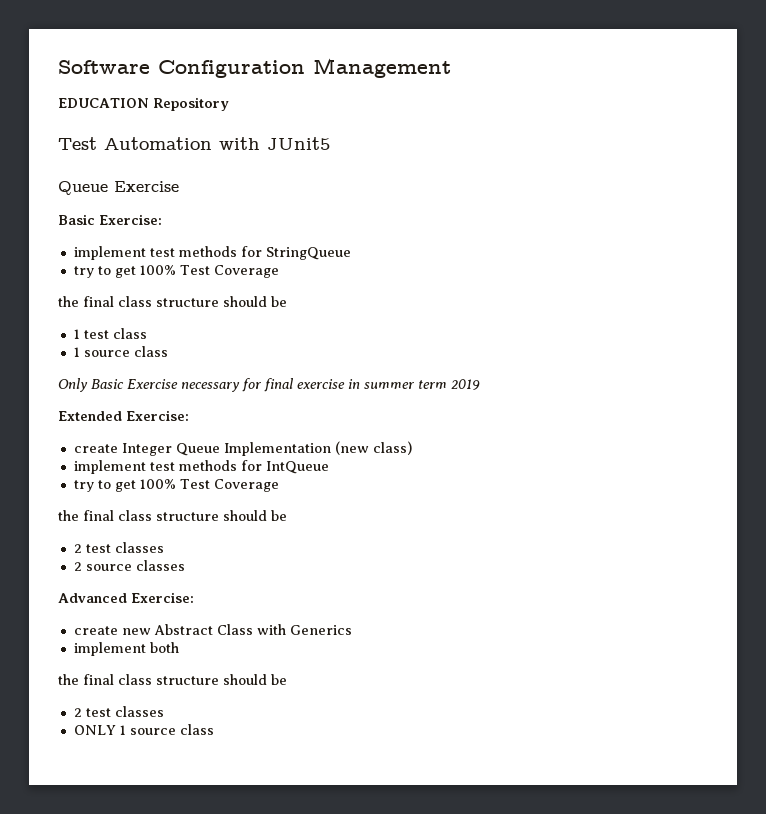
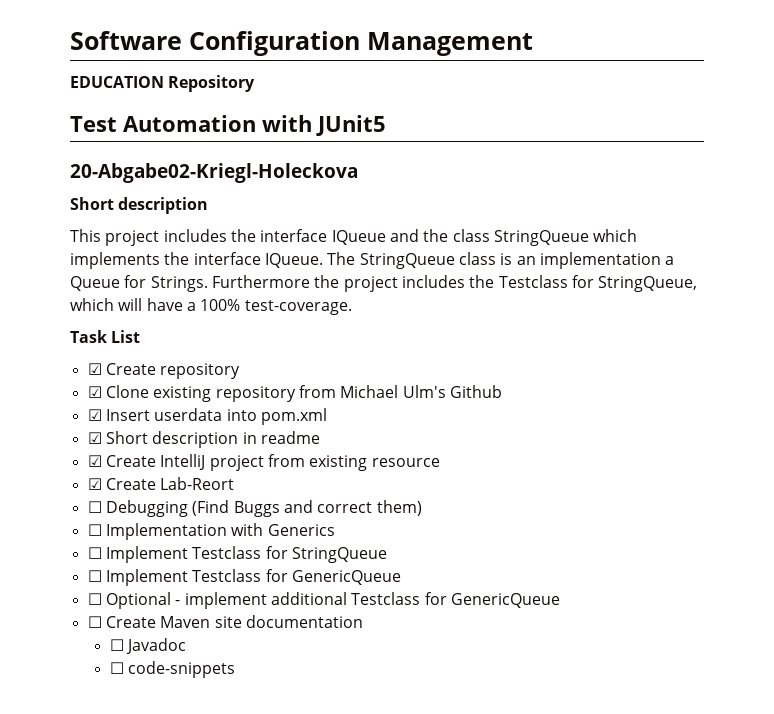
- Queue Exercise
- Basic Exercise:
- implement test methods for StringQueue
- try to get 100% Test Coverage
- the final class structure should be
- 1 test class
- 1 source class
- Only Basic Exercise necessary for final exercise in summer term 2019
- Extended Exercise:
- create Integer Queue Implementation (new class)
- implement test methods for IntQueue
- try to get 100% Test Coverage
- the final class structure should be
- 2 test classes
- 2 source classes
- Advanced Exercise:
- create new Abstract Class with Generics
- implement both
- the final class structure should be
- 2 test classes
- ONLY 1 source class
+ 20-Abgabe02-Kriegl-Holeckova
+ Short description
+ This project includes the interface IQueue and the class StringQueue which implements the interface IQueue. The StringQueue class is an implementation a Queue for Strings. Furthermore the project includes the Testclass for StringQueue, which will have a 100% test-coverage.
+ Task List
+ ☑ Create repository
+ ☑ Clone existing repository from Michael Ulm's Github
+ ☑ Insert userdata into pom.xml
+ ☑ Short description in readme
+ ☑ Create IntelliJ project from existing resource
+ ☑ Create Lab-Reort
+ ☐ Debugging (Find Buggs and correct them)
+ ☐ Implementation with Generics
+ ☐ Implement Testclass for StringQueue
+ ☐ Implement Testclass for GenericQueue
+ ☐ Optional - implement additional Testclass for GenericQueue
+ ☐ Create Maven site documentation
+ ☐ Javadoc
+ ☐ code-snippets

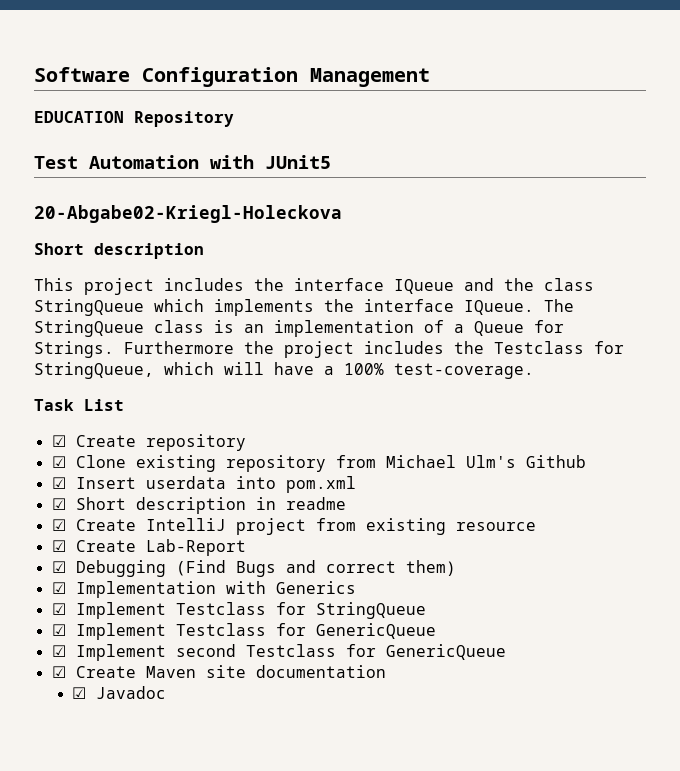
- The StringQueue class is an implementation a Queue for Strings.
+ The StringQueue class is an implementation of a Queue for Strings.
- ☑ Create Lab-Reort
- ☐ Debugging (Find Buggs and correct them)
+ ☑ Create Lab-Report
+ ☑ Debugging (Find Bugs and correct them)
- ☐ Implementation with Generics
+ ☑ Implementation with Generics
- ☐ Implement Testclass for StringQueue
+ ☑ Implement Testclass for StringQueue
- ☐ Implement Testclass for GenericQueue
+ ☑ Implement Testclass for GenericQueue
- ☐ Optional - implement additional Testclass for GenericQueue
- ☐ Create Maven site documentation
+ ☑ Implement second Testclass for GenericQueue
+ ☑ Create Maven site documentation
- ☐ Javadoc
+ ☑ Javadoc
- ☐ code-snippets

